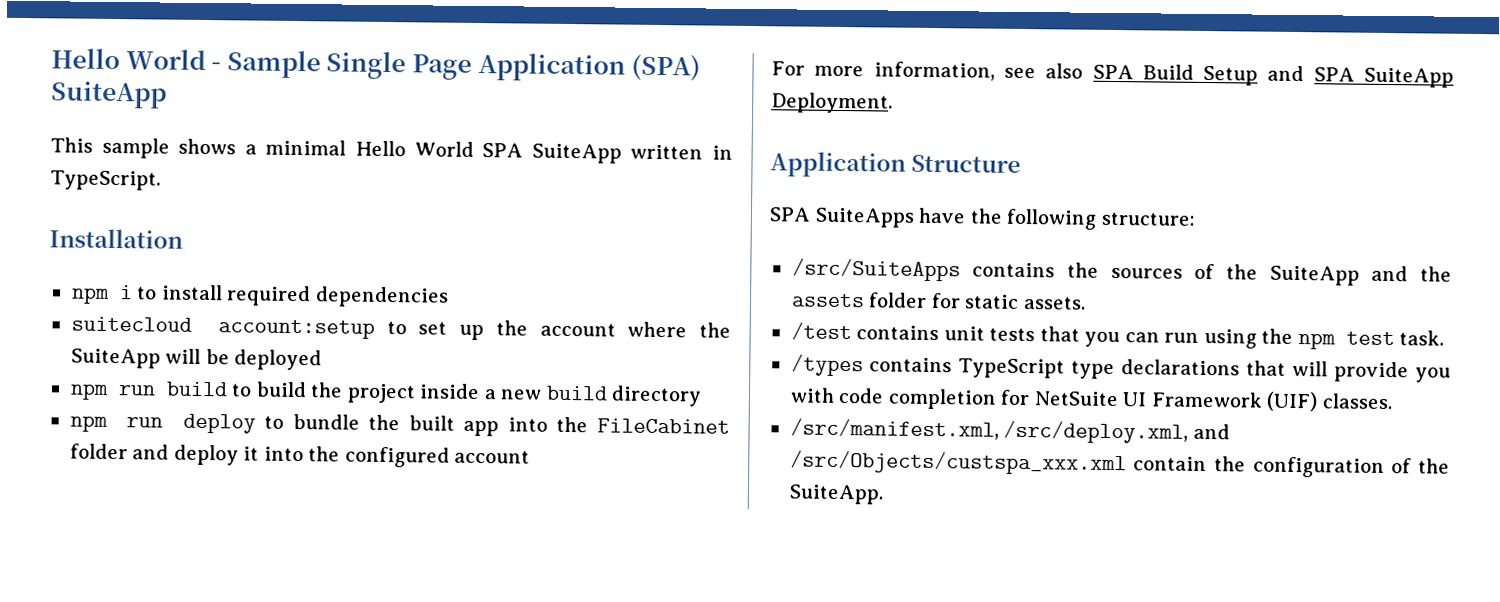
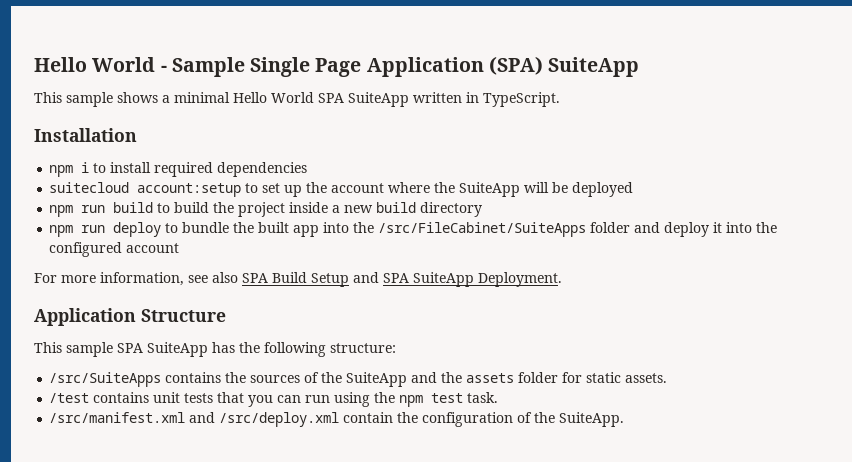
- npm run deploy to bundle the built app into the FileCabinet folder and deploy it into the configured account
+ npm run deploy to bundle the built app into the /src/FileCabinet/SuiteApps folder and deploy it into the configured account
- SPA SuiteApps have the following structure:
+ This sample SPA SuiteApp has the following structure:
- /types contains TypeScript type declarations that will provide you with code completion for NetSuite UI Framework (UIF) classes.
- /src/manifest.xml, /src/deploy.xml, and /src/Objects/custspa_xxx.xml contain the configuration of the SuiteApp.
+ /src/manifest.xml and /src/deploy.xml contain the configuration of the SuiteApp.

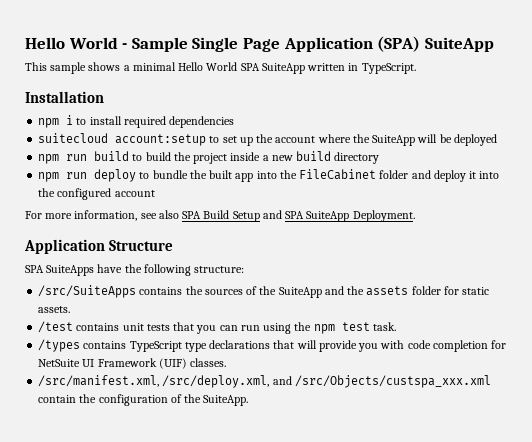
- npm run deploy to bundle the built app into the /src/FileCabinet/SuiteApps folder and deploy it into the configured account
+ npm run deploy to bundle the built app into the FileCabinet folder and deploy it into the configured account
- This sample SPA SuiteApp has the following structure:
+ SPA SuiteApps have the following structure:
- /src/manifest.xml and /src/deploy.xml contain the configuration of the SuiteApp.
+ /types contains TypeScript type declarations that will provide you with code completion for NetSuite UI Framework (UIF) classes.
+ /src/manifest.xml, /src/deploy.xml, and /src/Objects/custspa_xxx.xml contain the configuration of the SuiteApp.

